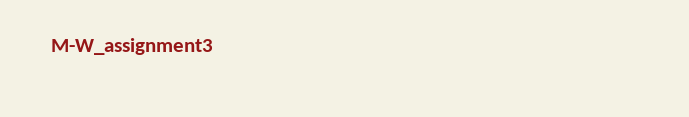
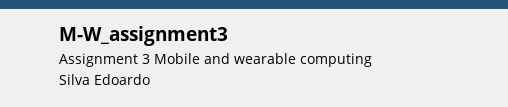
+ Assignment 3 Mobile and wearable computing
+ Silva Edoardo

